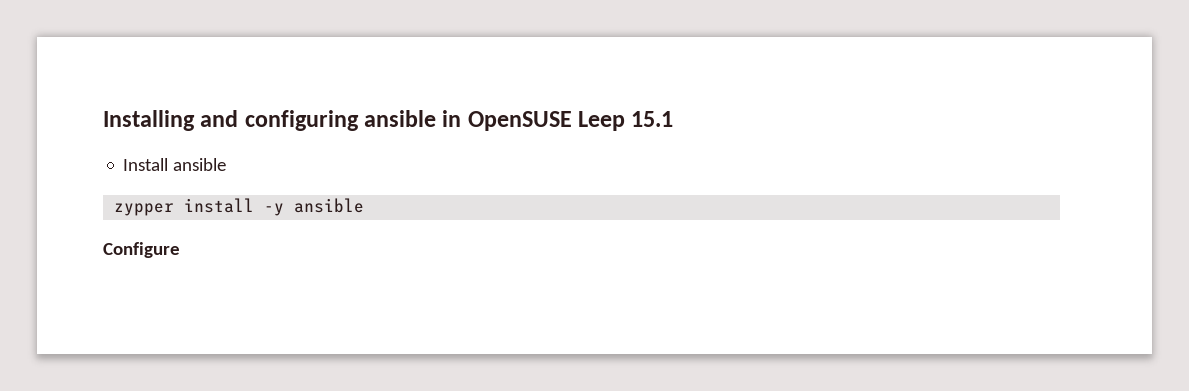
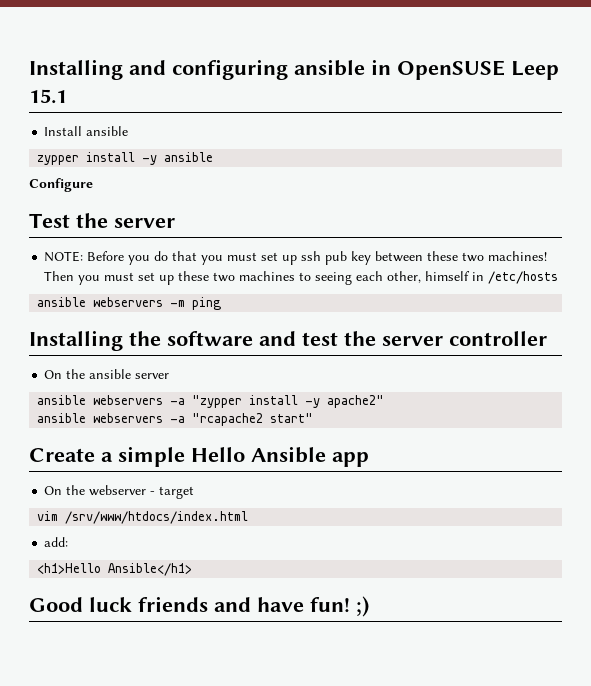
+ Test the server
+ NOTE: Before you do that you must set up ssh pub key between these two machines! Then you must set up these two machines to seeing each other, himself in /etc/hosts
+ ansible webservers -m ping
+ Installing the software and test the server controller
+ On the ansible server
+ ansible webservers -a "zypper install -y apache2"
+ ansible webservers -a "rcapache2 start"
+ Create a simple Hello Ansible app
+ On the webserver - target
+ vim /srv/www/htdocs/index.html
+ add:
+ <h1>Hello Ansible</h1>
+ Good luck friends and have fun! ;)

